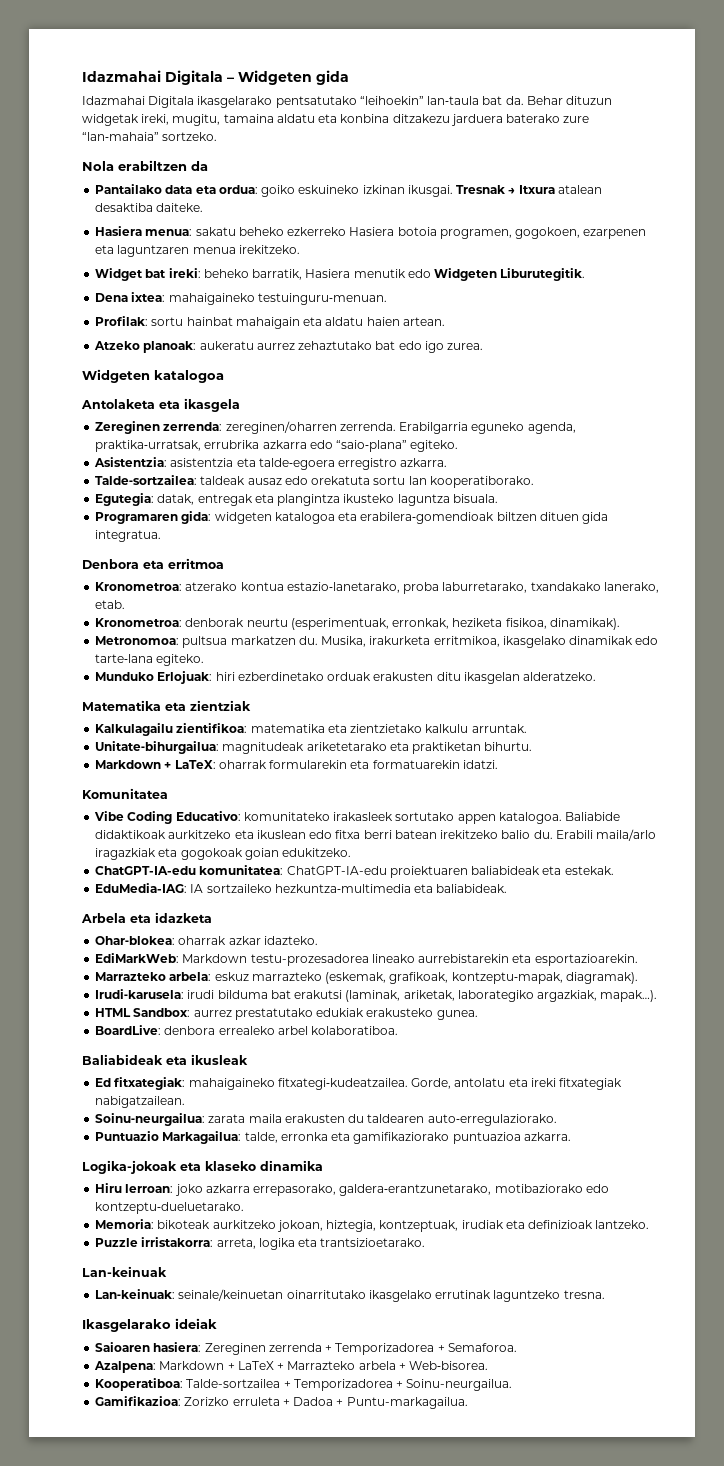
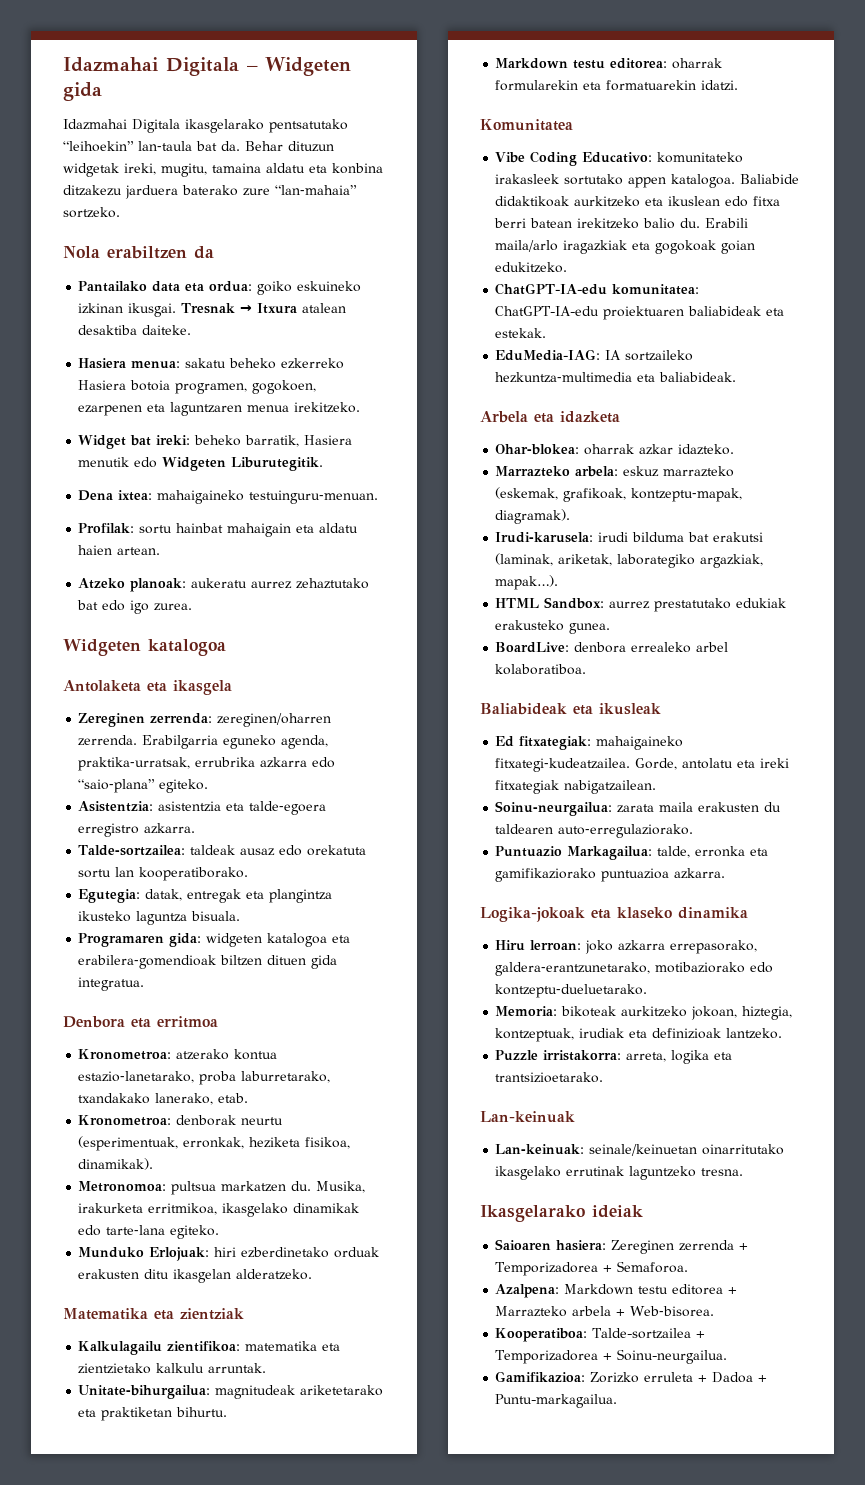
- Markdown + LaTeX: oharrak formularekin eta formatuarekin idatzi.
+ Markdown testu editorea: oharrak formularekin eta formatuarekin idatzi.
- EdiMarkWeb: Markdown testu-prozesadorea lineako aurrebistarekin eta esportazioarekin.
- Azalpena: Markdown + LaTeX + Marrazteko arbela + Web‑bisorea.
+ Azalpena: Markdown testu editorea + Marrazteko arbela + Web‑bisorea.

